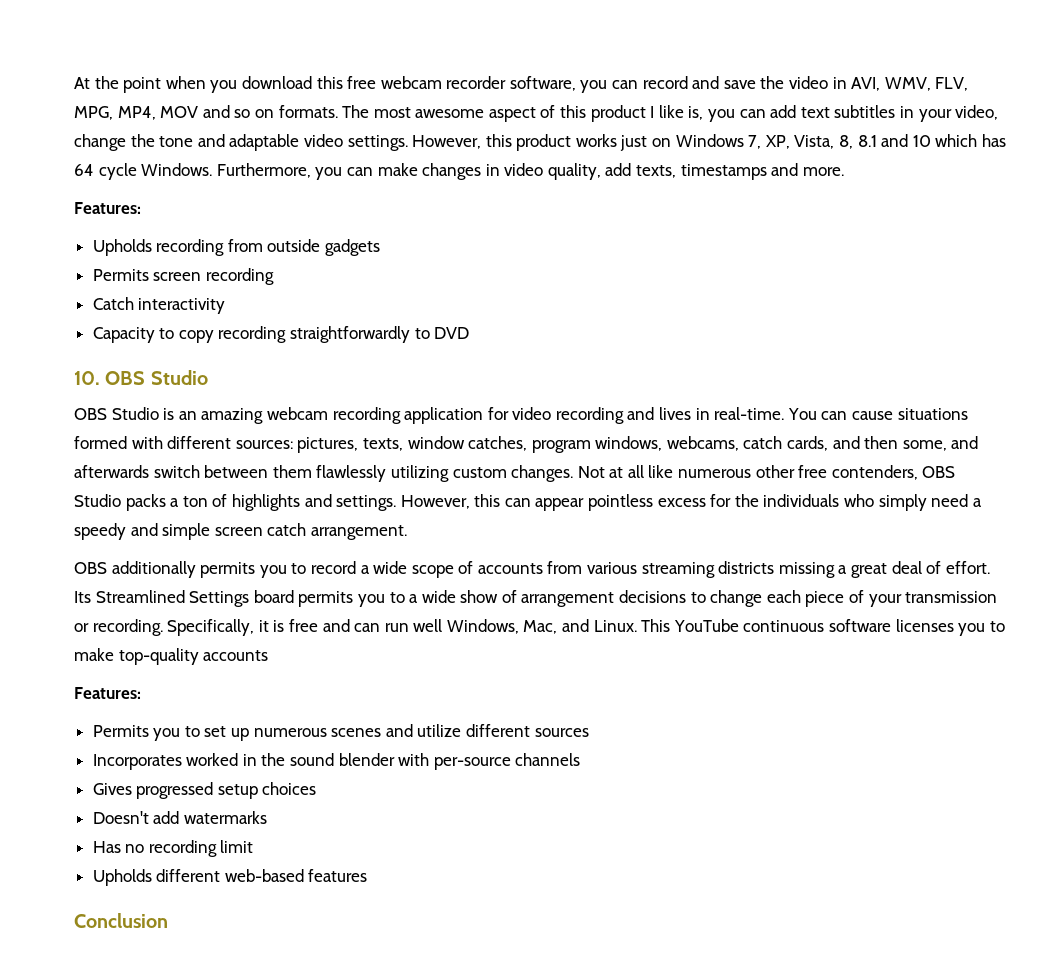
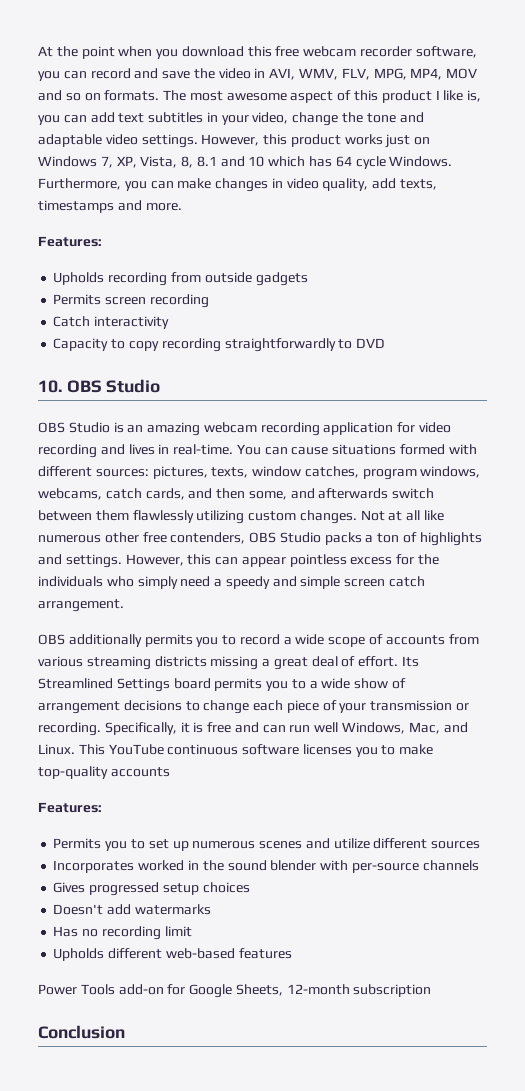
+ Power Tools add-on for Google Sheets, 12-month subscription

